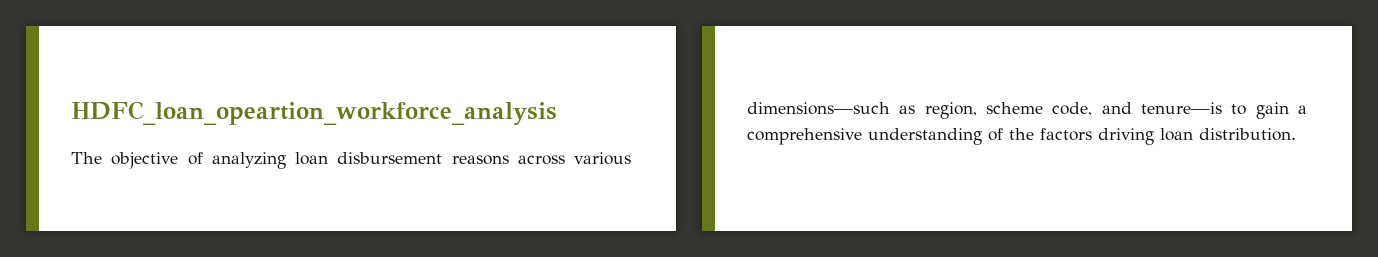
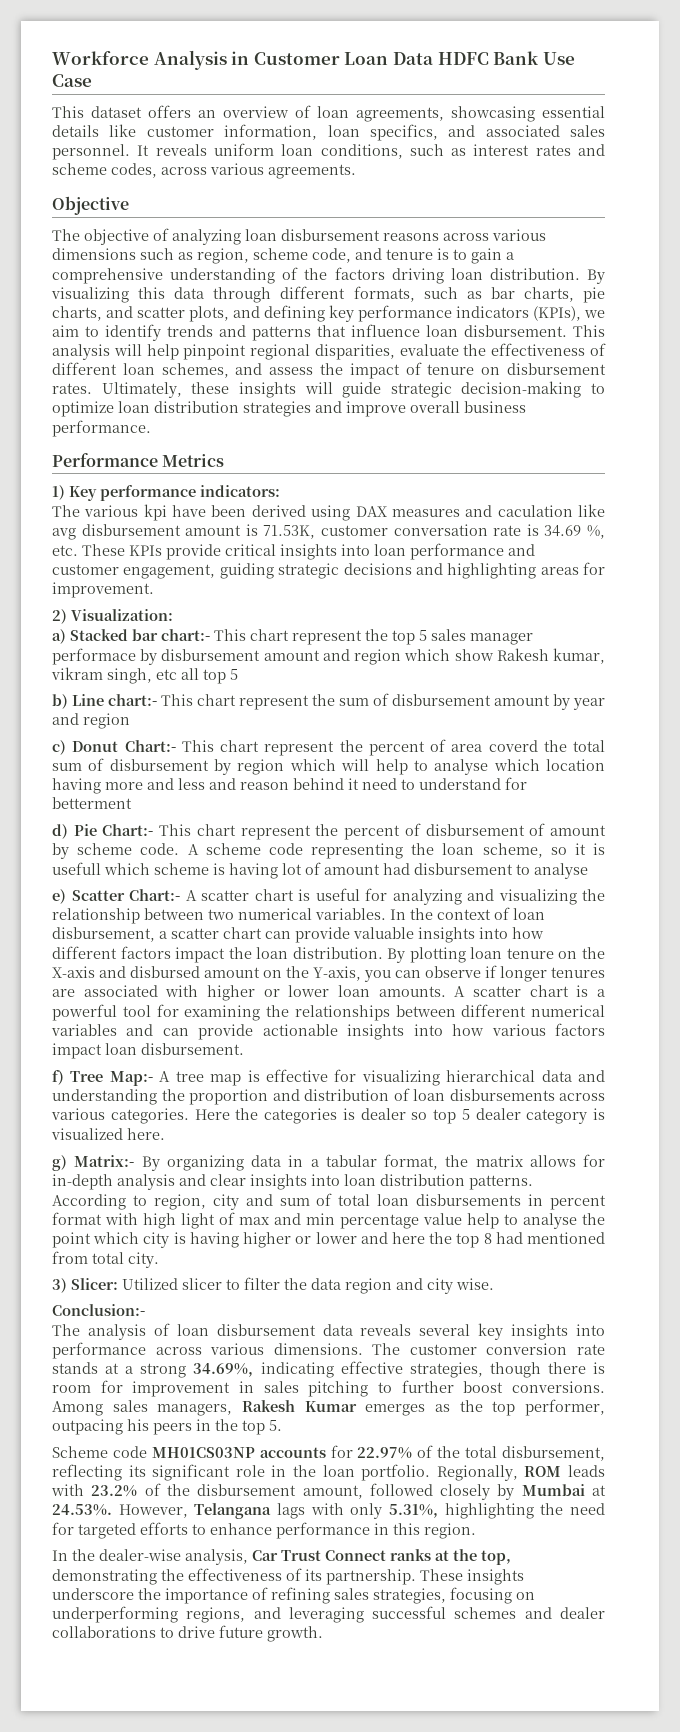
- HDFC_loan_opeartion_workforce_analysis
+ Workforce Analysis in Customer Loan Data HDFC Bank Use Case
+ This dataset offers an overview of loan agreements, showcasing essential details like customer information, loan specifics, and associated sales personnel. It reveals uniform loan conditions, such as interest rates and scheme codes, across various agreements.
+ Objective
- The objective of analyzing loan disbursement reasons across various dimensions—such as region, scheme code, and tenure—is to gain a comprehensive understanding of the factors driving loan distribution.
+ The objective of analyzing loan disbursement reasons across various dimensions such as region, scheme code, and tenure is to gain a comprehensive understanding of the factors driving loan distribution.
+ By visualizing this data through different formats, such as bar charts, pie charts, and scatter plots, and defining key performance indicators (KPIs), we aim to identify trends and patterns that influence loan disbursement. This analysis will help pinpoint regional disparities, evaluate the effectiveness of different loan schemes, and assess the impact of tenure on disbursement rates. Ultimately, these insights will guide strategic decision-making to optimize loan distribution strategies and improve overall business performance.
+ Performance Metrics
+ 1) Key performance indicators:
+ The various kpi have been derived using DAX measures and caculation like avg disbursement amount is 71.53K, customer conversation rate is 34.69 %, etc. These KPIs provide critical insights into loan performance and customer engagement, guiding strategic decisions and highlighting areas for improvement.
+ 2) Visualization:
+ a) Stacked bar chart:- This chart represent the top 5 sales manager performace by disbursement amount and region which show Rakesh kumar, vikram singh, etc all top 5
+ b) Line chart:- This chart represent the sum of disbursement amount by year and region
+ c) Donut Chart:- This chart represent the percent of area coverd the total sum of disbursement by region which will help to analyse which location having more and less and reason behind it need to understand for betterment
+ d) Pie Chart:- This chart represent the percent of disbursement of amount by scheme code. A scheme code representing the loan scheme, so it is usefull which scheme is having lot of amount had disbursement to analyse
+ e) Scatter Chart:- A scatter chart is useful for analyzing and visualizing the relationship between two numerical variables. In the context of loan disbursement, a scatter chart can provide valuable insights into how different factors impact the loan distribution. By plotting loan tenure on the X-axis and disbursed amount on the Y-axis, you can observe if longer tenures are associated with higher or lower loan amounts. A scatter chart is a powerful tool for examining the relationships between different numerical variables and can provide actionable insights into how various factors impact loan disbursement.
+ f) Tree Map:- A tree map is effective for visualizing hierarchical data and understanding the proportion and distribution of loan disbursements across various categories. Here the categories is dealer so top 5 dealer category is visualized here.
+ g) Matrix:- By organizing data in a tabular format, the matrix allows for in-depth analysis and clear insights into loan distribution patterns. According to region, city and sum of total loan disbursements in percent format with high light of max and min percentage value help to analyse the point which city is having higher or lower and here the top 8 had mentioned from total city.
+ 3) Slicer: Utilized slicer to filter the data region and city wise.
+ Conclusion:-
+ The analysis of loan disbursement data reveals several key insights into performance across various dimensions. The customer conversion rate stands at a strong 34.69%, indicating effective strategies, though there is room for improvement in sales pitching to further boost conversions. Among sales managers, Rakesh Kumar emerges as the top performer, outpacing his peers in the top 5.
+ Scheme code MH01CS03NP accounts for 22.97% of the total disbursement, reflecting its significant role in the loan portfolio. Regionally, ROM leads with 23.2% of the disbursement amount, followed closely by Mumbai at 24.53%. However, Telangana lags with only 5.31%, highlighting the need for targeted efforts to enhance performance in this region.
+ In the dealer-wise analysis, Car Trust Connect ranks at the top, demonstrating the effectiveness of its partnership. These insights underscore the importance of refining sales strategies, focusing on underperforming regions, and leveraging successful schemes and dealer collaborations to drive future growth.

